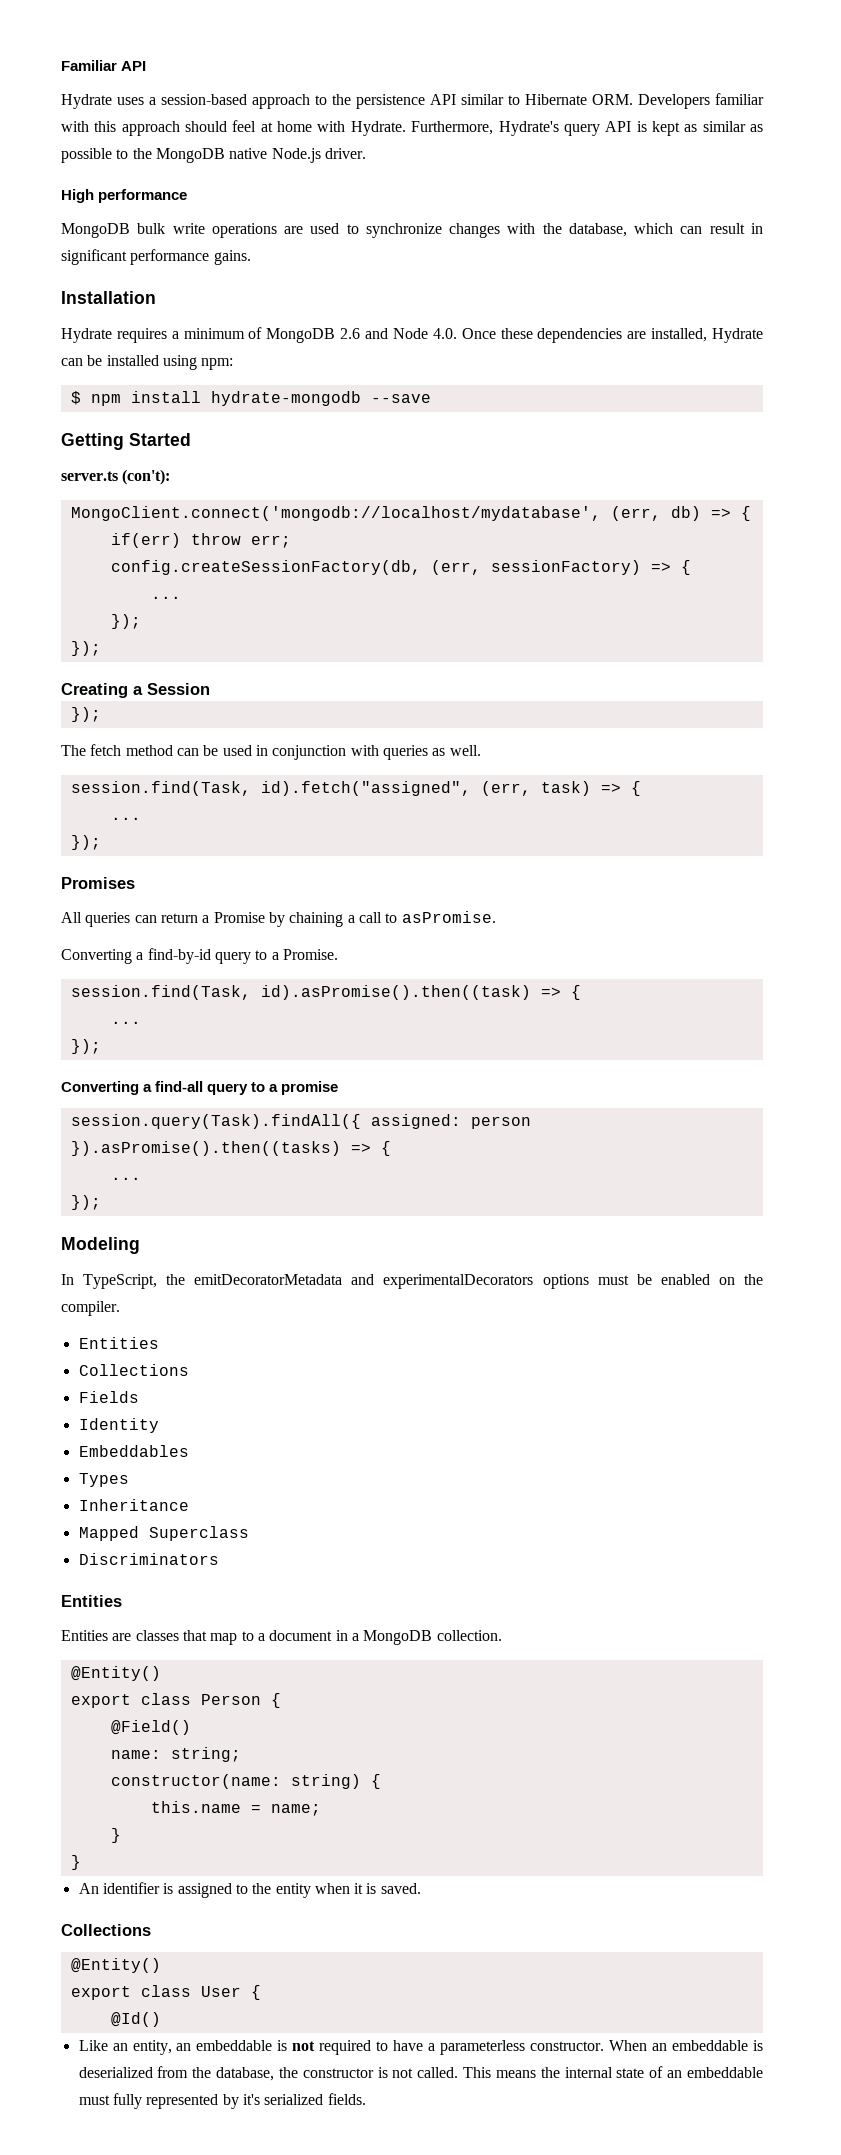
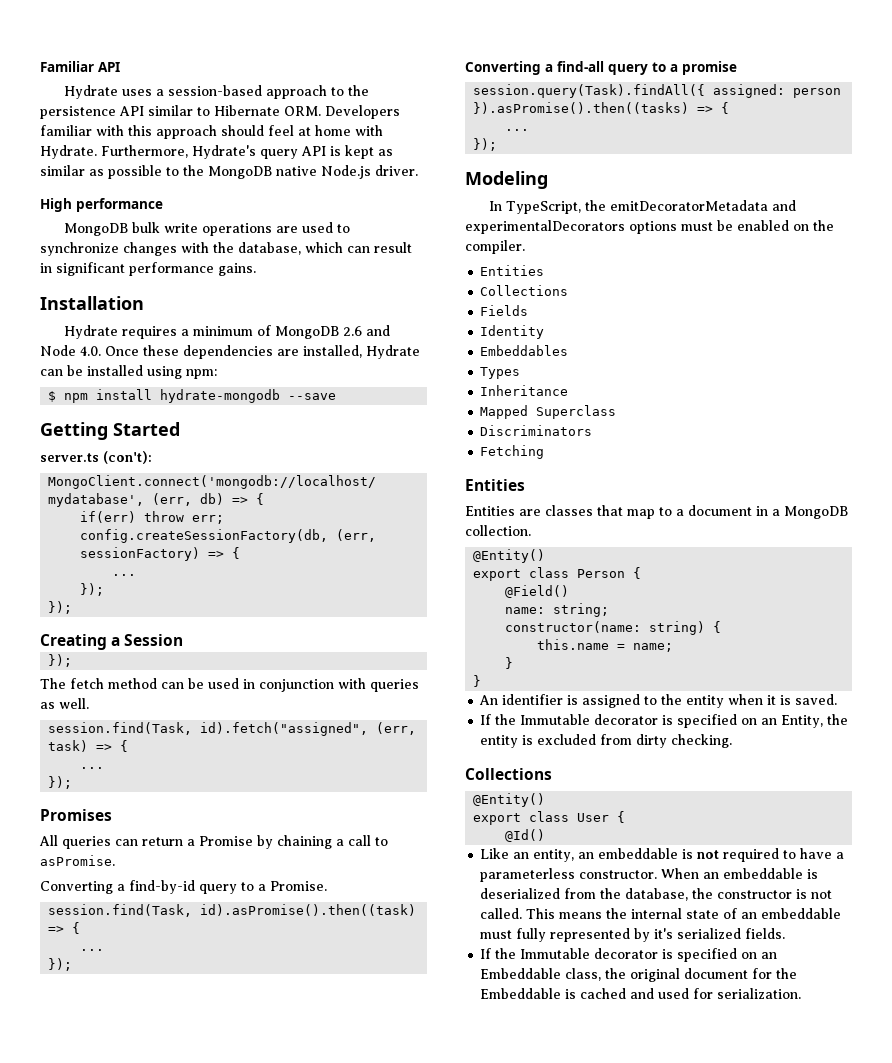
+ Fetching
+ If the Immutable decorator is specified on an Entity, the entity is excluded from dirty checking.
+ If the Immutable decorator is specified on an Embeddable class, the original document for the Embeddable is cached and used for serialization.

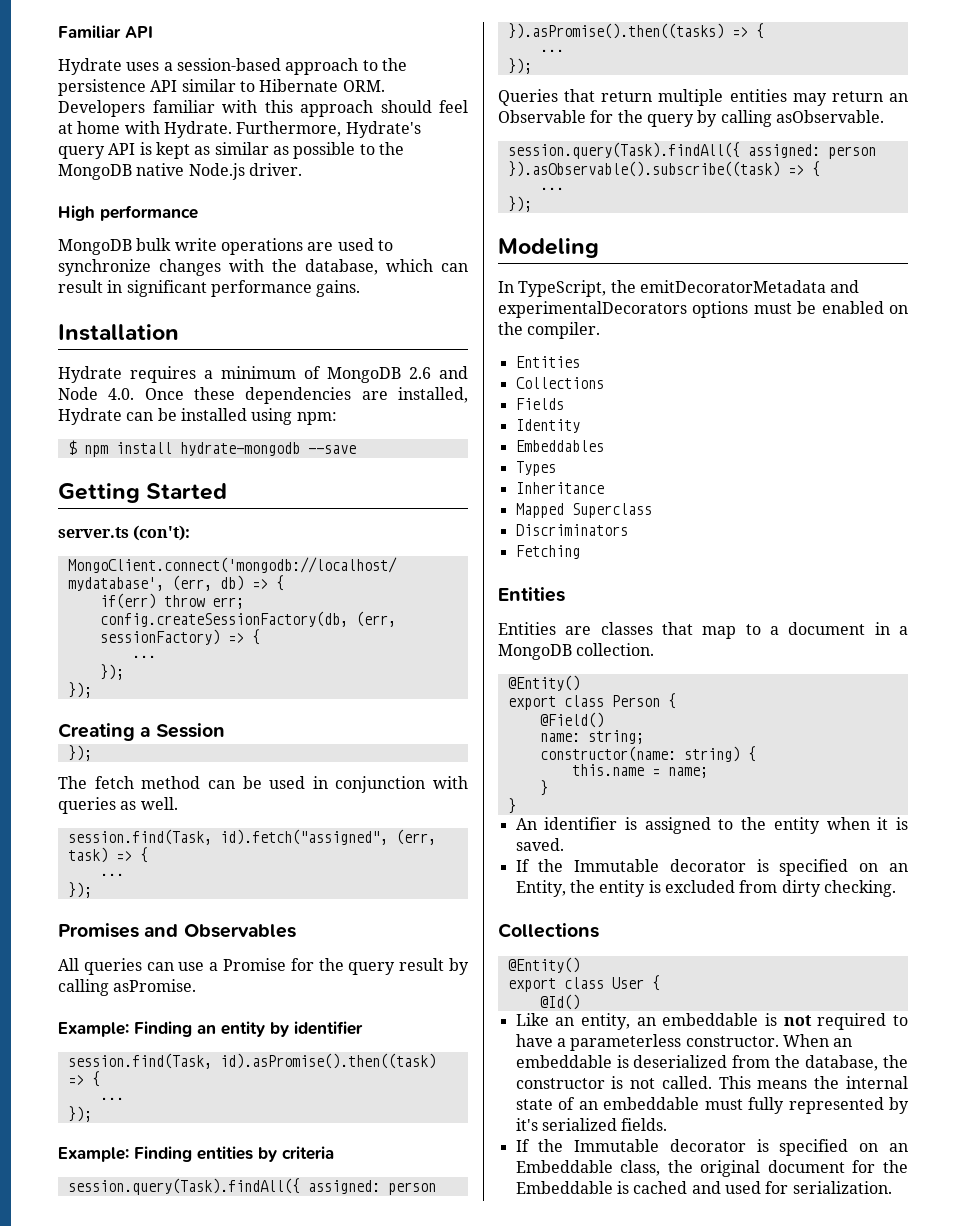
- Promises
+ Promises and Observables
- All queries can return a Promise by chaining a call to asPromise.
- Converting a find-by-id query to a Promise.
+ All queries can use a Promise for the query result by calling asPromise.
+ Example: Finding an entity by identifier
- Converting a find-all query to a promise
+ Example: Finding entities by criteria
+ Queries that return multiple entities may return an Observable for the query by calling asObservable.
+ session.query(Task).findAll({ assigned: person }).asObservable().subscribe((task) => {
+ ...
+ });

